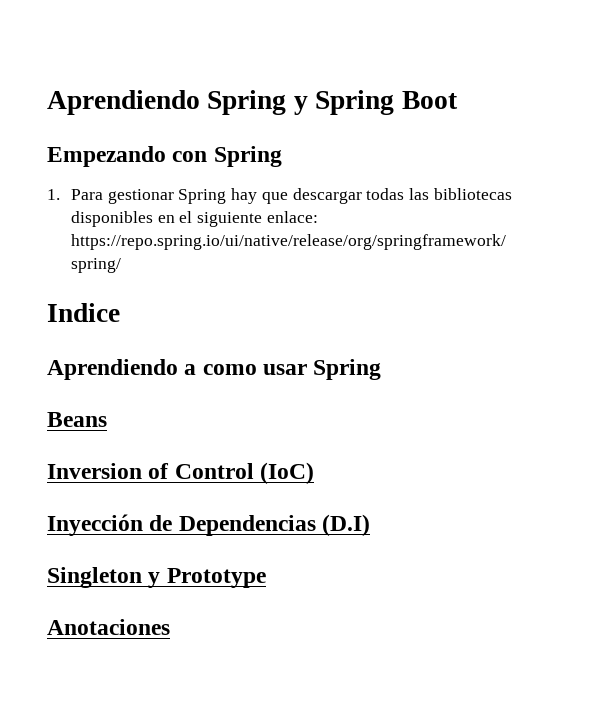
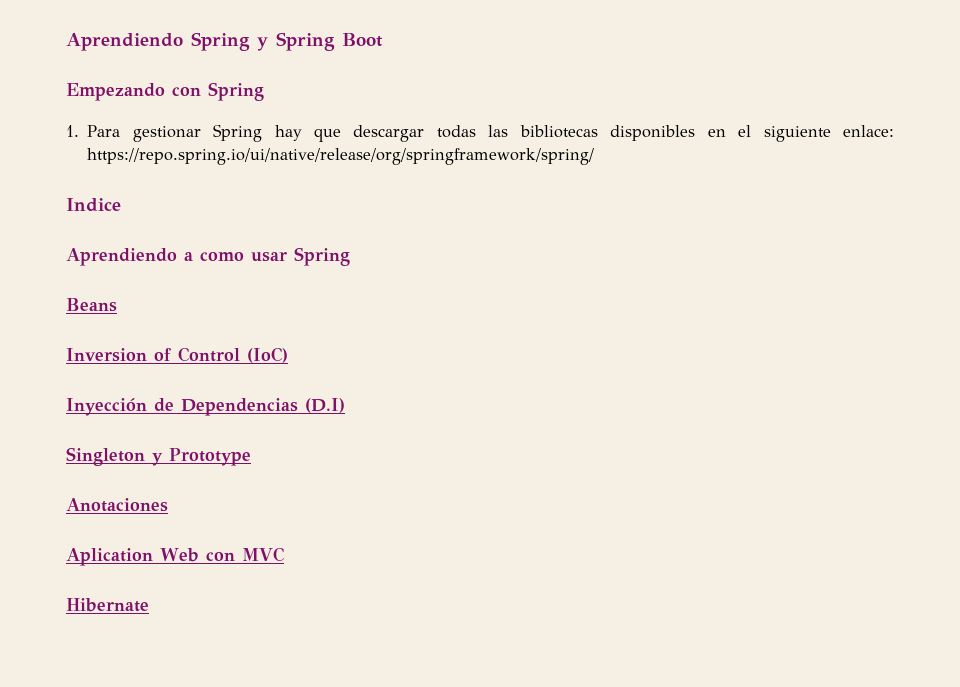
+ Aplication Web con MVC
+ Hibernate

